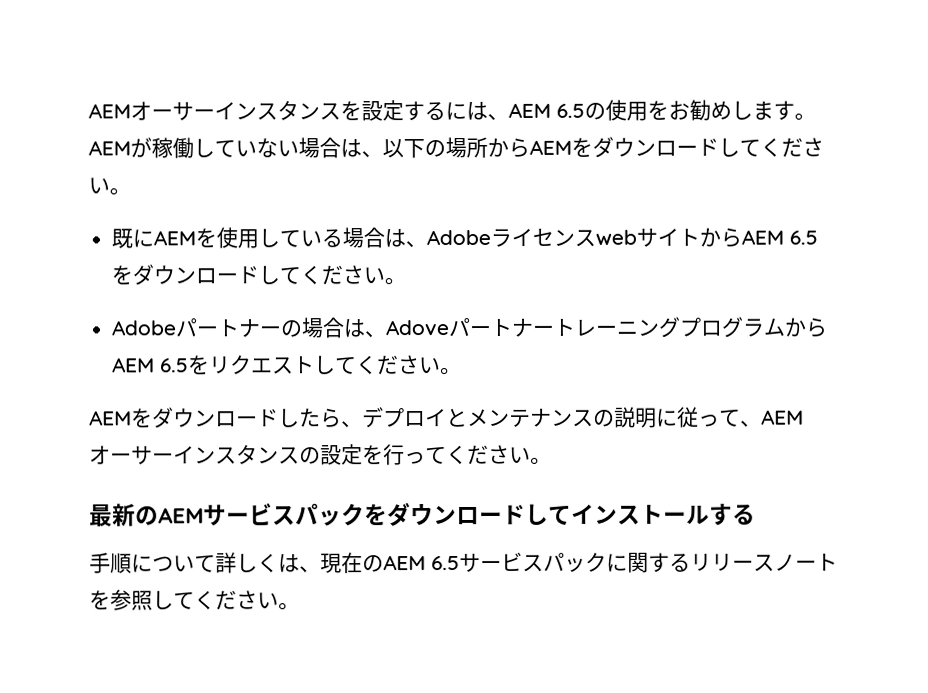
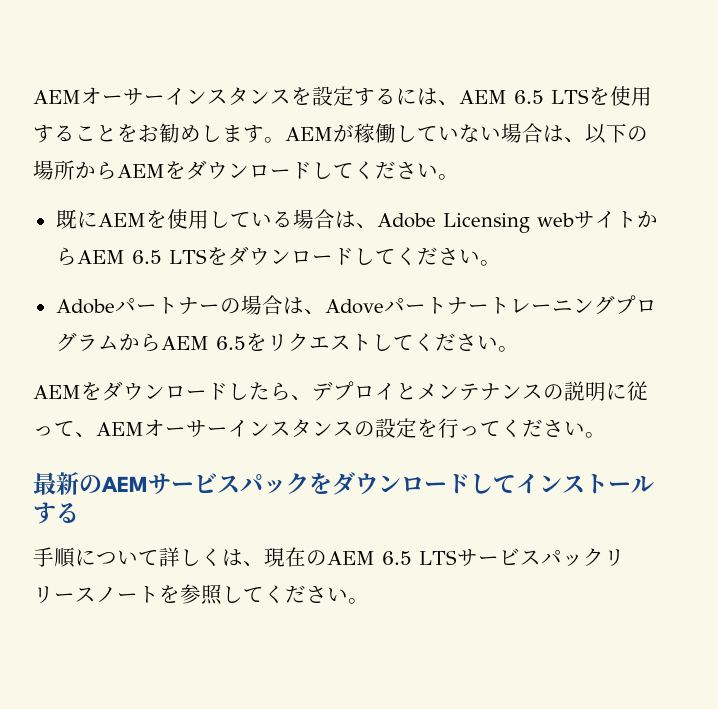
- AEMオーサーインスタンスを設定するには、AEM 6.5の使用をお勧めします。
+ AEMオーサーインスタンスを設定するには、AEM 6.5 LTSを使用することをお勧めします。
- 既にAEMを使用している場合は、AdobeライセンスwebサイトからAEM 6.5をダウンロードしてください。
+ 既にAEMを使用している場合は、Adobe Licensing webサイトからAEM 6.5 LTSをダウンロードしてください。
- 手順について詳しくは、現在のAEM 6.5サービスパックに関するリリースノートを参照してください。
+ 手順について詳しくは、現在のAEM 6.5 LTSサービスパックリリースノートを参照してください。

